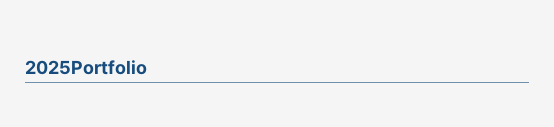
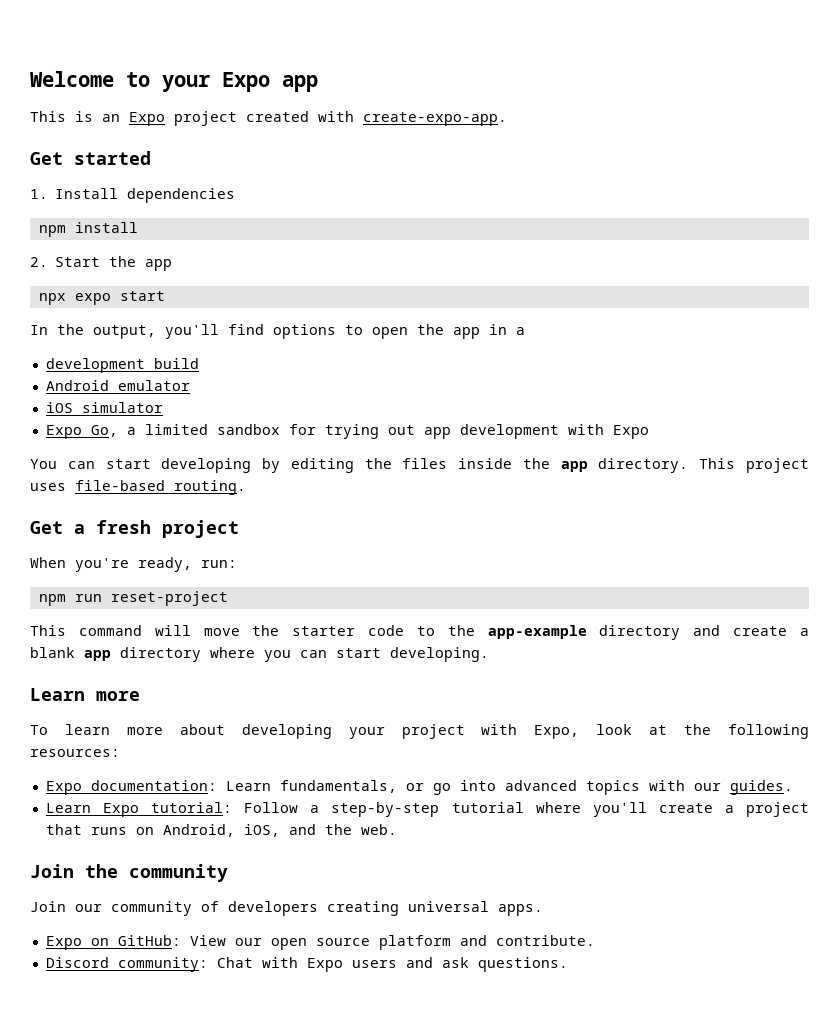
- 2025Portfolio
+ Welcome to your Expo app
+ This is an Expo project created with create-expo-app.
+ Get started
+ 1. Install dependencies
+ npm install
+ 2. Start the app
+ npx expo start
+ In the output, you'll find options to open the app in a
+ development build
+ Android emulator
+ iOS simulator
+ Expo Go, a limited sandbox for trying out app development with Expo
+ You can start developing by editing the files inside the app directory. This project uses file-based routing.
+ Get a fresh project
+ When you're ready, run:
+ npm run reset-project
+ This command will move the starter code to the app-example directory and create a blank app directory where you can start developing.
+ Learn more
+ To learn more about developing your project with Expo, look at the following resources:
+ Expo documentation: Learn fundamentals, or go into advanced topics with our guides.
+ Learn Expo tutorial: Follow a step-by-step tutorial where you'll create a project that runs on Android, iOS, and the web.
+ Join the community
+ Join our community of developers creating universal apps.
+ Expo on GitHub: View our open source platform and contribute.
+ Discord community: Chat with Expo users and ask questions.

